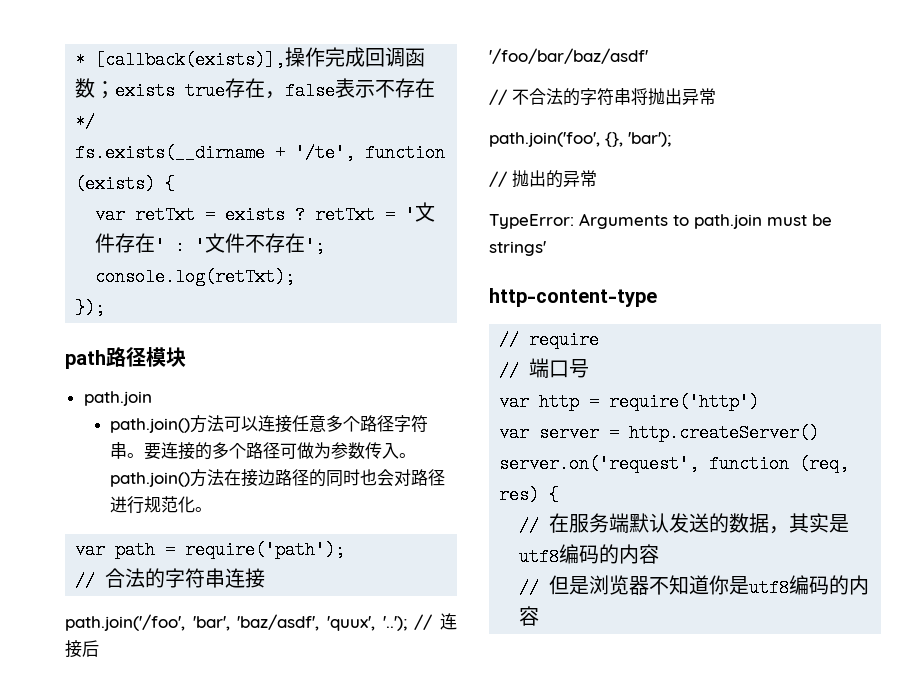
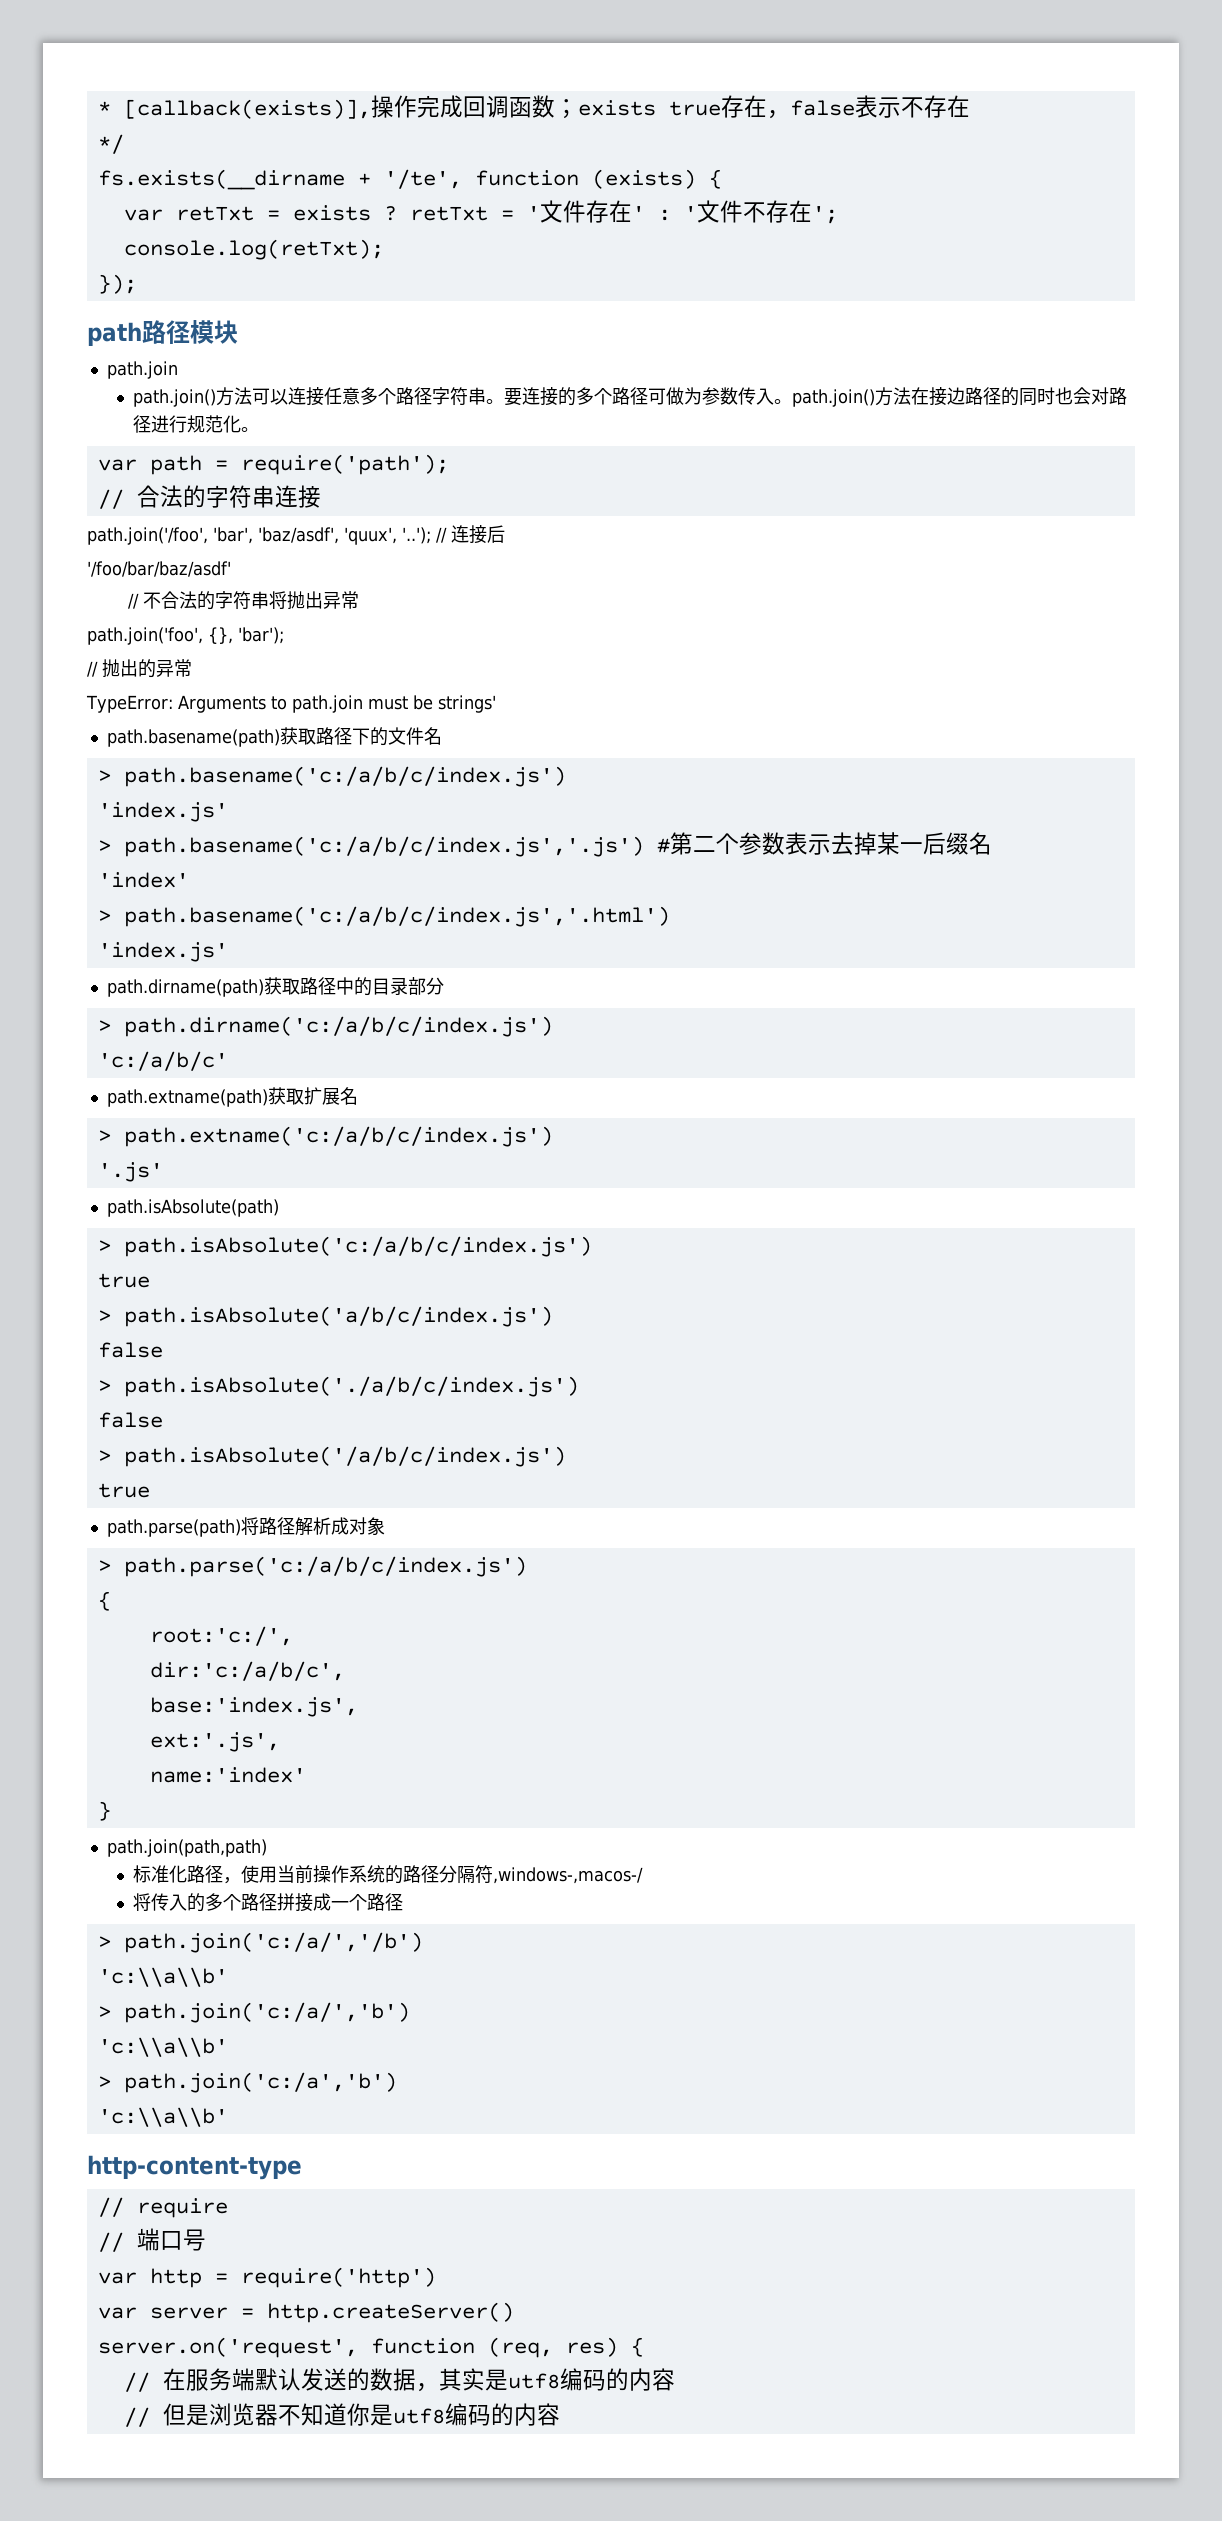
+ path.basename(path)获取路径下的文件名
+ > path.basename('c:/a/b/c/index.js')
+ 'index.js'
+ > path.basename('c:/a/b/c/index.js','.js') #第二个参数表示去掉某一后缀名
+ 'index'
+ > path.basename('c:/a/b/c/index.js','.html')
+ 'index.js'
+ path.dirname(path)获取路径中的目录部分
+ > path.dirname('c:/a/b/c/index.js')
+ 'c:/a/b/c'
+ path.extname(path)获取扩展名
+ > path.extname('c:/a/b/c/index.js')
+ '.js'
+ path.isAbsolute(path)
+ > path.isAbsolute('c:/a/b/c/index.js')
+ true
+ > path.isAbsolute('a/b/c/index.js')
+ false
+ > path.isAbsolute('./a/b/c/index.js')
+ false
+ > path.isAbsolute('/a/b/c/index.js')
+ true
+ path.parse(path)将路径解析成对象
+ > path.parse('c:/a/b/c/index.js')
+ {
+ root:'c:/',
+ dir:'c:/a/b/c',
+ base:'index.js',
+ ext:'.js',
+ name:'index'
+ }
+ path.join(path,path)
+ 标准化路径，使用当前操作系统的路径分隔符,windows-,macos-/
+ 将传入的多个路径拼接成一个路径
+ > path.join('c:/a/','/b')
+ 'c:\\a\\b'
+ > path.join('c:/a/','b')
+ 'c:\\a\\b'
+ > path.join('c:/a','b')
+ 'c:\\a\\b'

